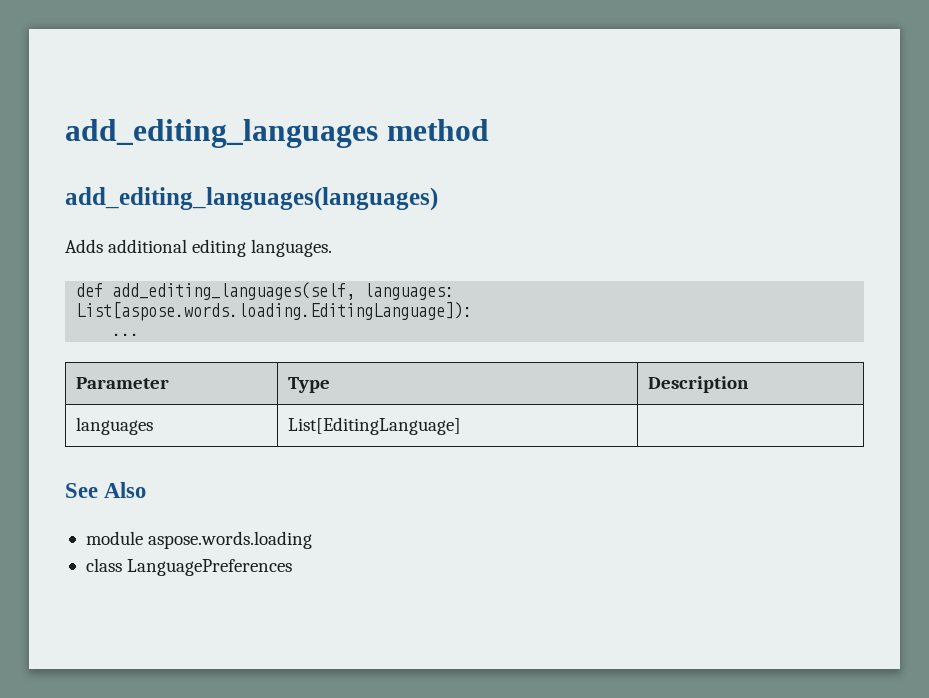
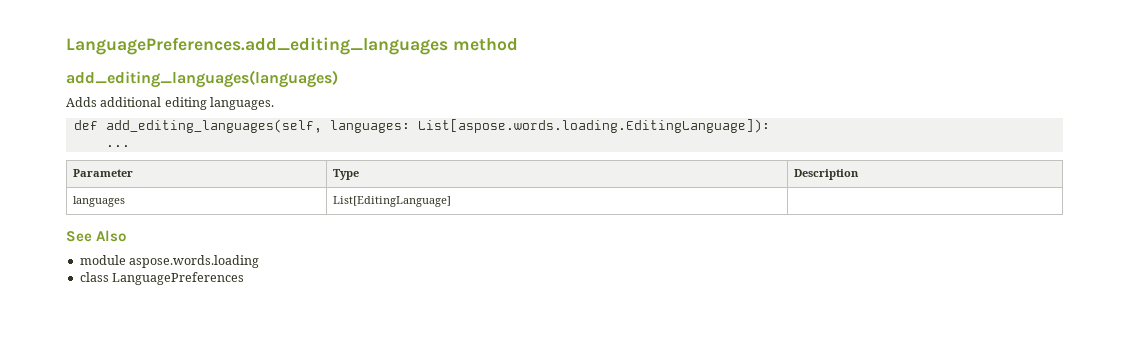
- add_editing_languages method
+ LanguagePreferences.add_editing_languages method

